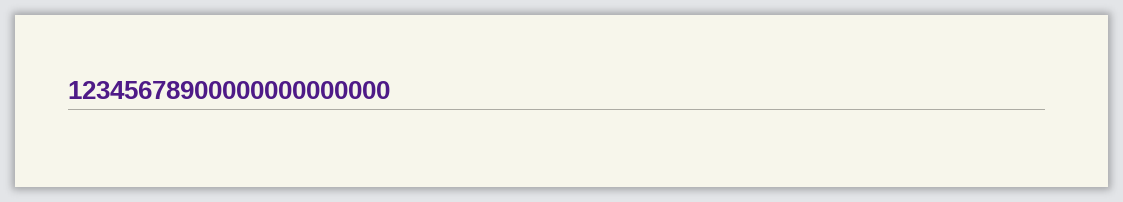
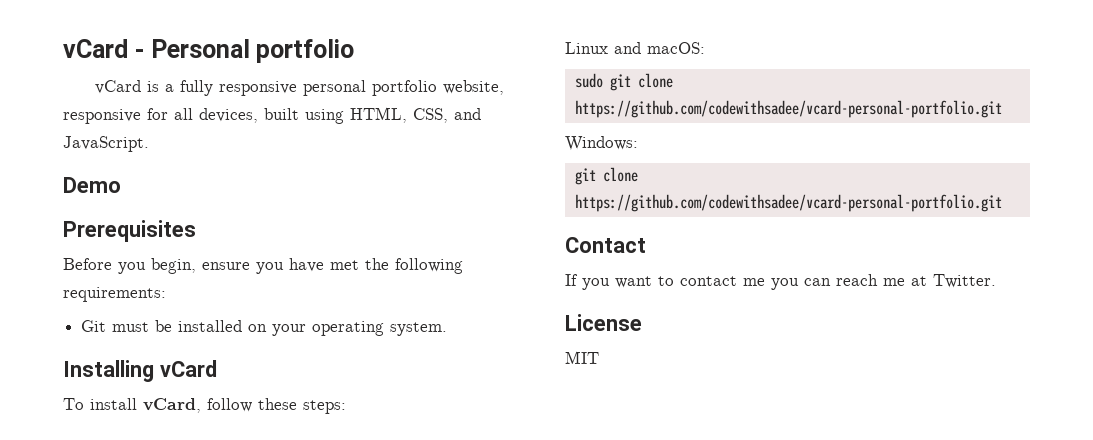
- 12345678900000000000000
+ vCard - Personal portfolio
+ vCard is a fully responsive personal portfolio website, responsive for all devices, built using HTML, CSS, and JavaScript.
+ Demo
+ Prerequisites
+ Before you begin, ensure you have met the following requirements:
+ Git must be installed on your operating system.
+ Installing vCard
+ To install vCard, follow these steps:
+ Linux and macOS:
+ sudo git clone https://github.com/codewithsadee/vcard-personal-portfolio.git
+ Windows:
+ git clone https://github.com/codewithsadee/vcard-personal-portfolio.git
+ Contact
+ If you want to contact me you can reach me at Twitter.
+ License
+ MIT

